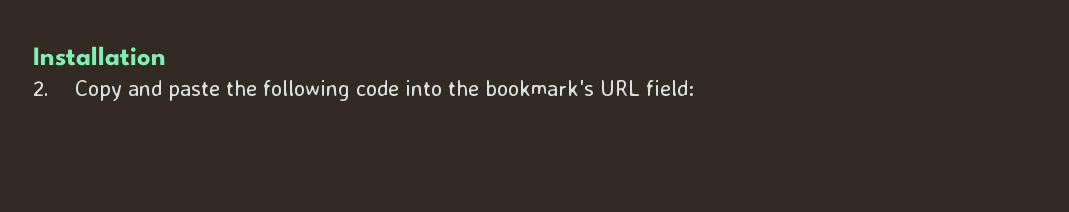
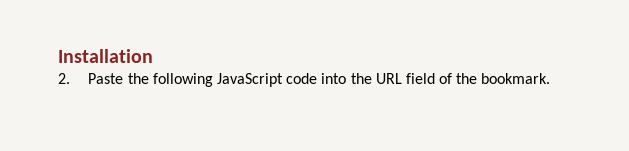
- 2. Copy and paste the following code into the bookmark's URL field:
+ 2. Paste the following JavaScript code into the URL field of the bookmark.

